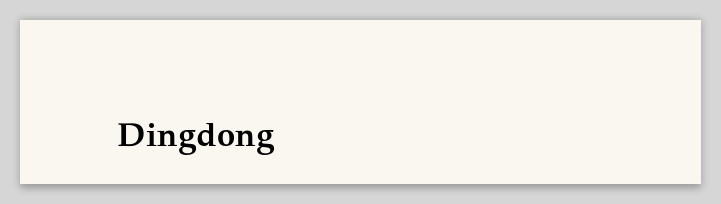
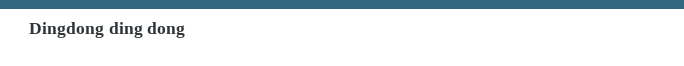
- Dingdong
+ Dingdong ding dong

